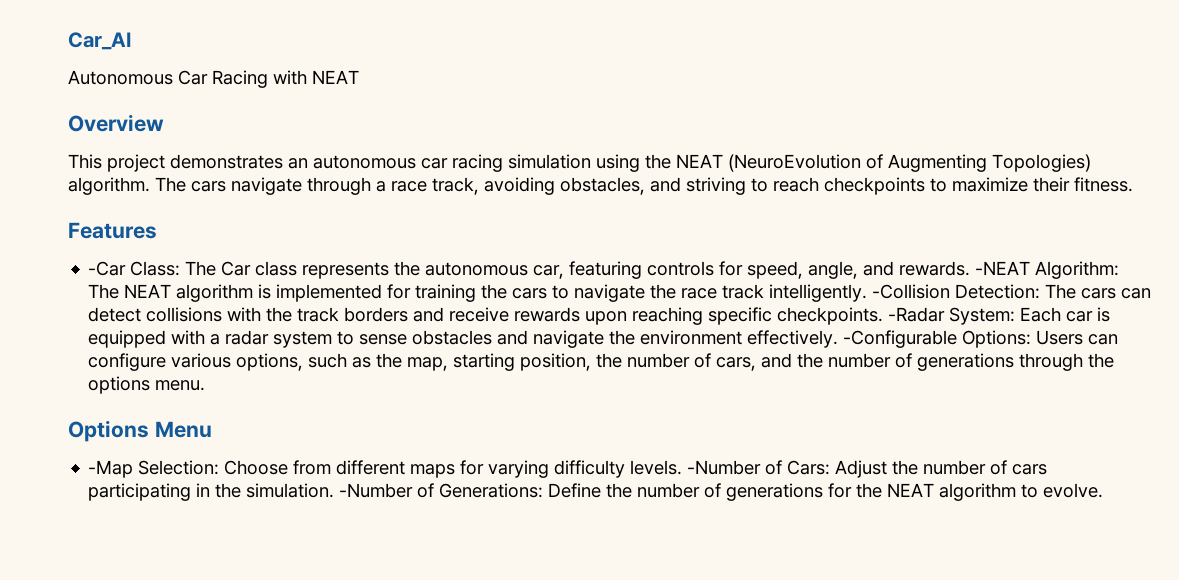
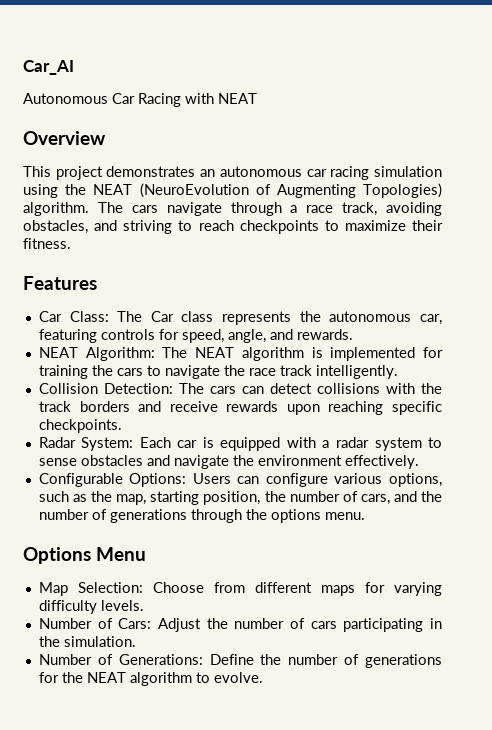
- -Car Class:
+ Car Class:
- The Car class represents the autonomous car, featuring controls for speed, angle, and rewards. -NEAT Algorithm:
+ The Car class represents the autonomous car, featuring controls for speed, angle, and rewards.
+ NEAT Algorithm:
- The NEAT algorithm is implemented for training the cars to navigate the race track intelligently. -Collision Detection:
+ The NEAT algorithm is implemented for training the cars to navigate the race track intelligently.
+ Collision Detection:
- The cars can detect collisions with the track borders and receive rewards upon reaching specific checkpoints. -Radar System:
+ The cars can detect collisions with the track borders and receive rewards upon reaching specific checkpoints.
+ Radar System:
- Each car is equipped with a radar system to sense obstacles and navigate the environment effectively. -Configurable Options:
+ Each car is equipped with a radar system to sense obstacles and navigate the environment effectively.
+ Configurable Options:
- -Map Selection: Choose from different maps for varying difficulty levels. -Number of Cars: Adjust the number of cars participating in the simulation. -Number of Generations: Define the number of generations for the NEAT algorithm to evolve.
+ Map Selection: Choose from different maps for varying difficulty levels.
+ Number of Cars: Adjust the number of cars participating in the simulation.
+ Number of Generations: Define the number of generations for the NEAT algorithm to evolve.

